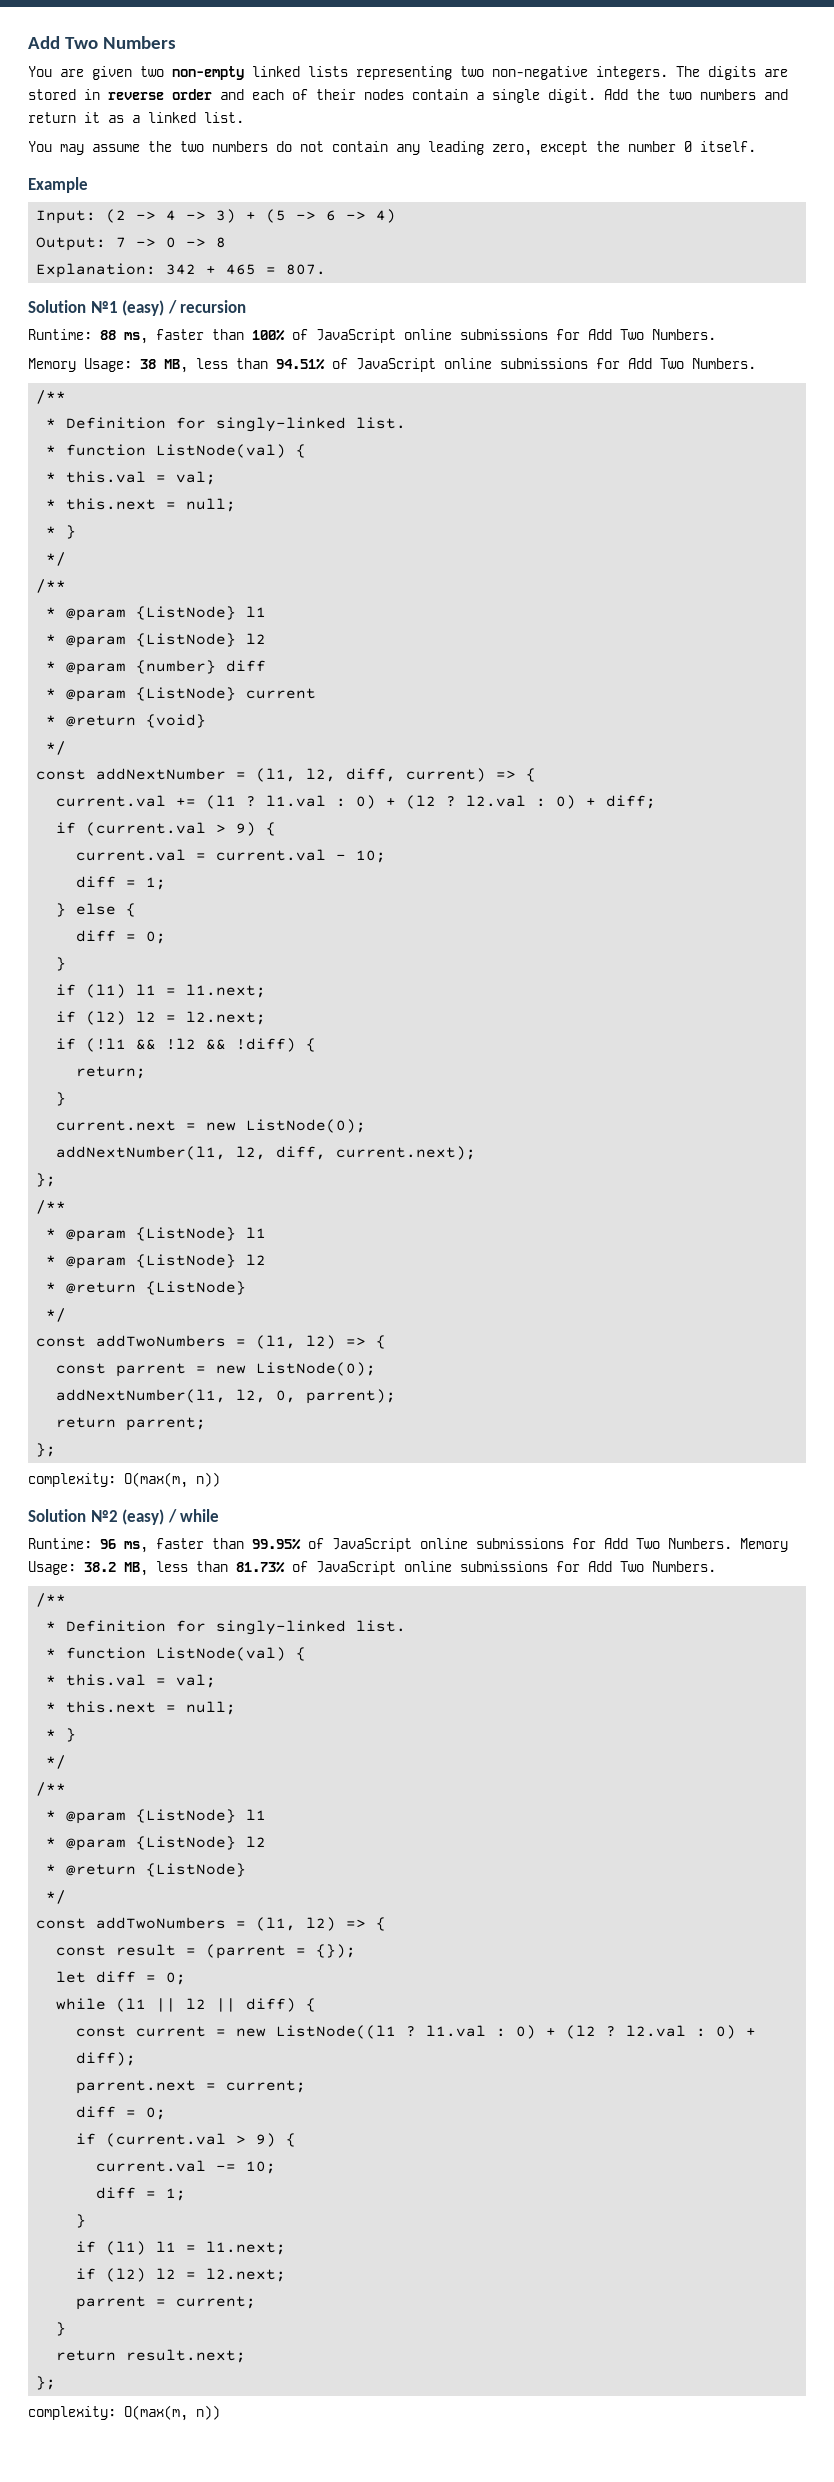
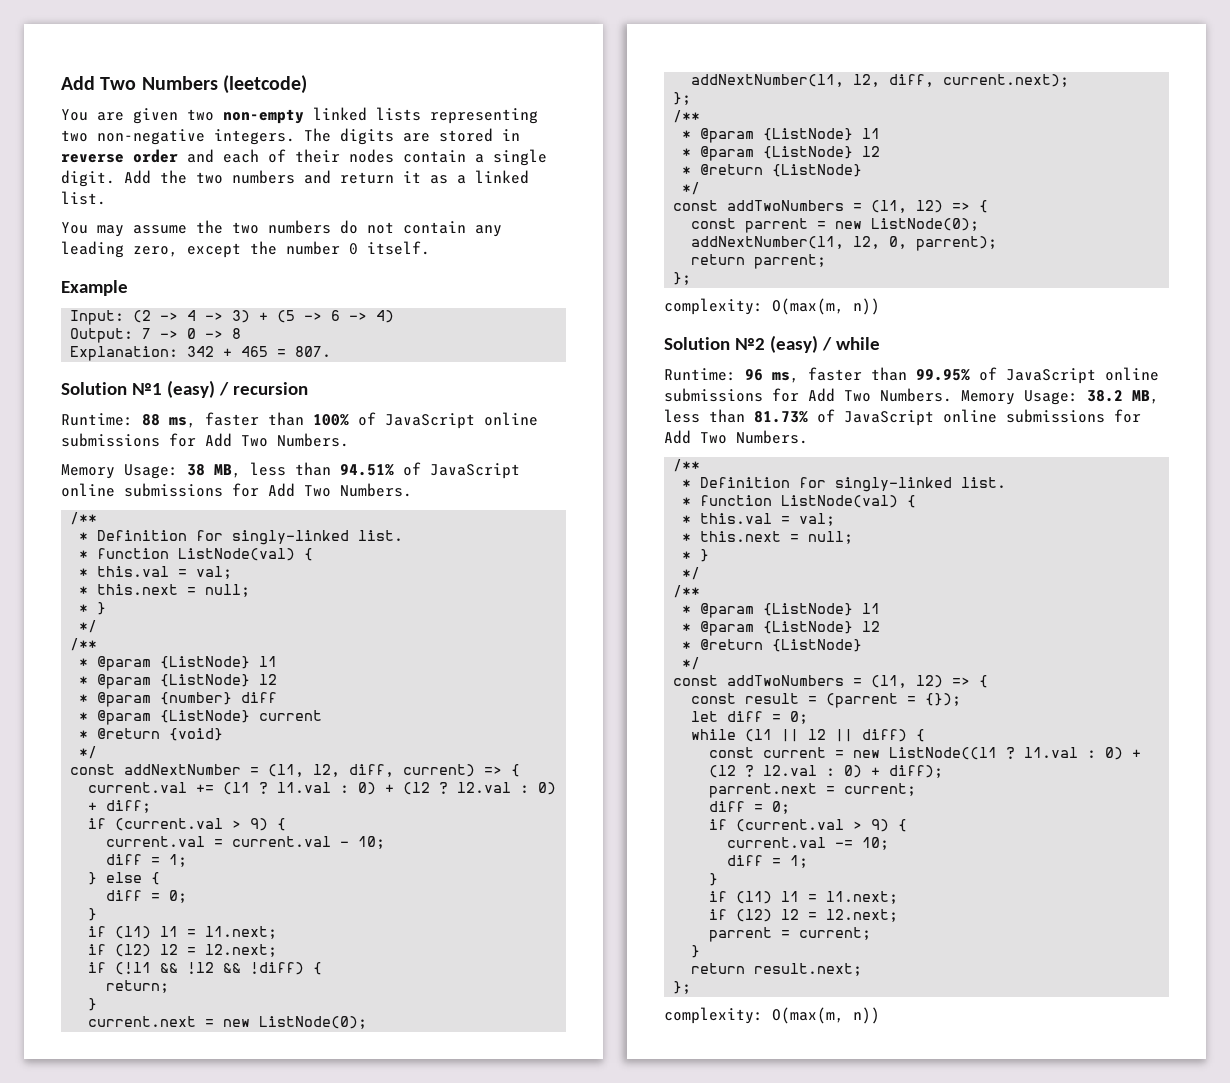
- Add Two Numbers
+ Add Two Numbers (leetcode)

